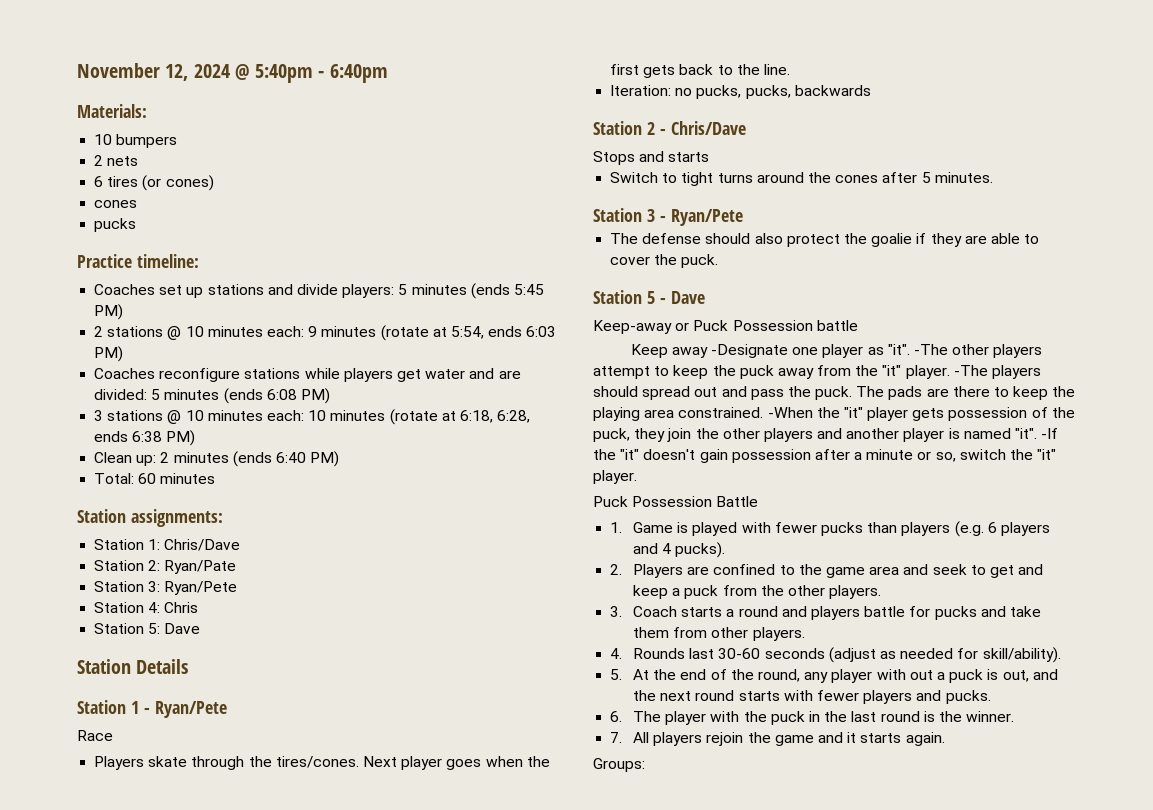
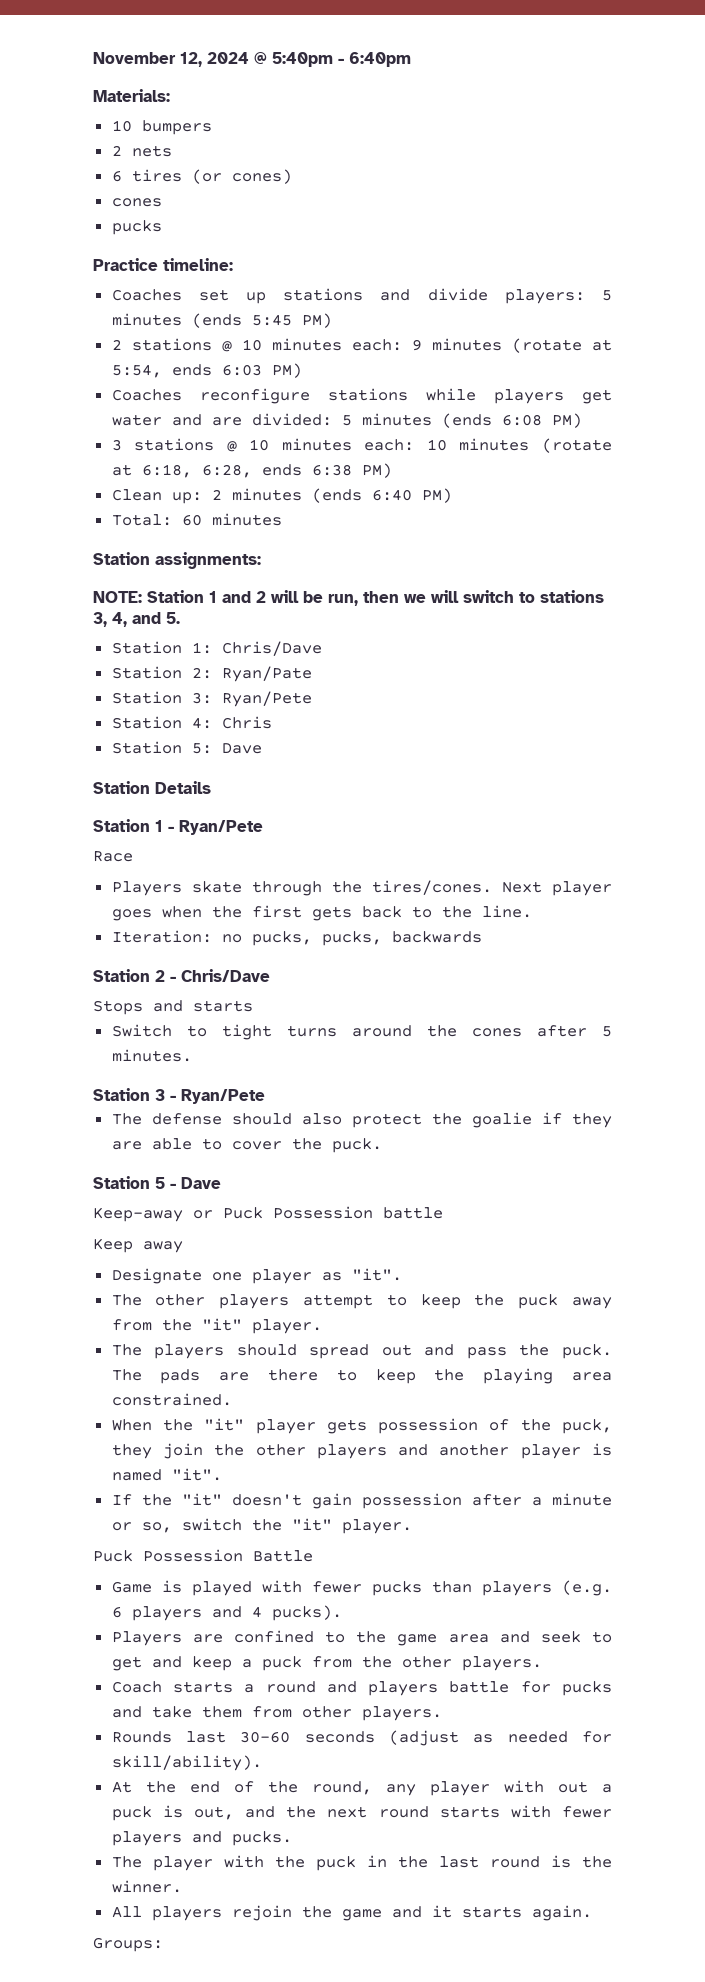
+ NOTE: Station 1 and 2 will be run, then we will switch to stations 3, 4, and 5.
- Keep away -Designate one player as "it". -The other players attempt to keep the puck away from the "it" player. -The players should spread out and pass the puck.
+ Keep away
+ Designate one player as "it".
+ The other players attempt to keep the puck away from the "it" player.
+ The players should spread out and pass the puck.
- The pads are there to keep the playing area constrained. -When the "it" player gets possession of the puck, they join the other players and another player is named "it". -If the "it" doesn't gain possession after a minute or so, switch the "it" player.
+ The pads are there to keep the playing area constrained.
+ When the "it" player gets possession of the puck, they join the other players and another player is named "it".
+ If the "it" doesn't gain possession after a minute or so, switch the "it" player.
- 1. Game is played with fewer pucks than players (e.g. 6 players and 4 pucks).
+ Game is played with fewer pucks than players (e.g. 6 players and 4 pucks).
- 2. Players are confined to the game area and seek to get and keep a puck from the other players.
+ Players are confined to the game area and seek to get and keep a puck from the other players.
- 3. Coach starts a round and players battle for pucks and take them from other players.
+ Coach starts a round and players battle for pucks and take them from other players.
- 4. Rounds last 30-60 seconds (adjust as needed for skill/ability).
+ Rounds last 30-60 seconds (adjust as needed for skill/ability).
- 5. At the end of the round, any player with out a puck is out, and the next round starts with fewer players and pucks.
+ At the end of the round, any player with out a puck is out, and the next round starts with fewer players and pucks.
- 6. The player with the puck in the last round is the winner.
+ The player with the puck in the last round is the winner.
- 7. All players rejoin the game and it starts again.
+ All players rejoin the game and it starts again.

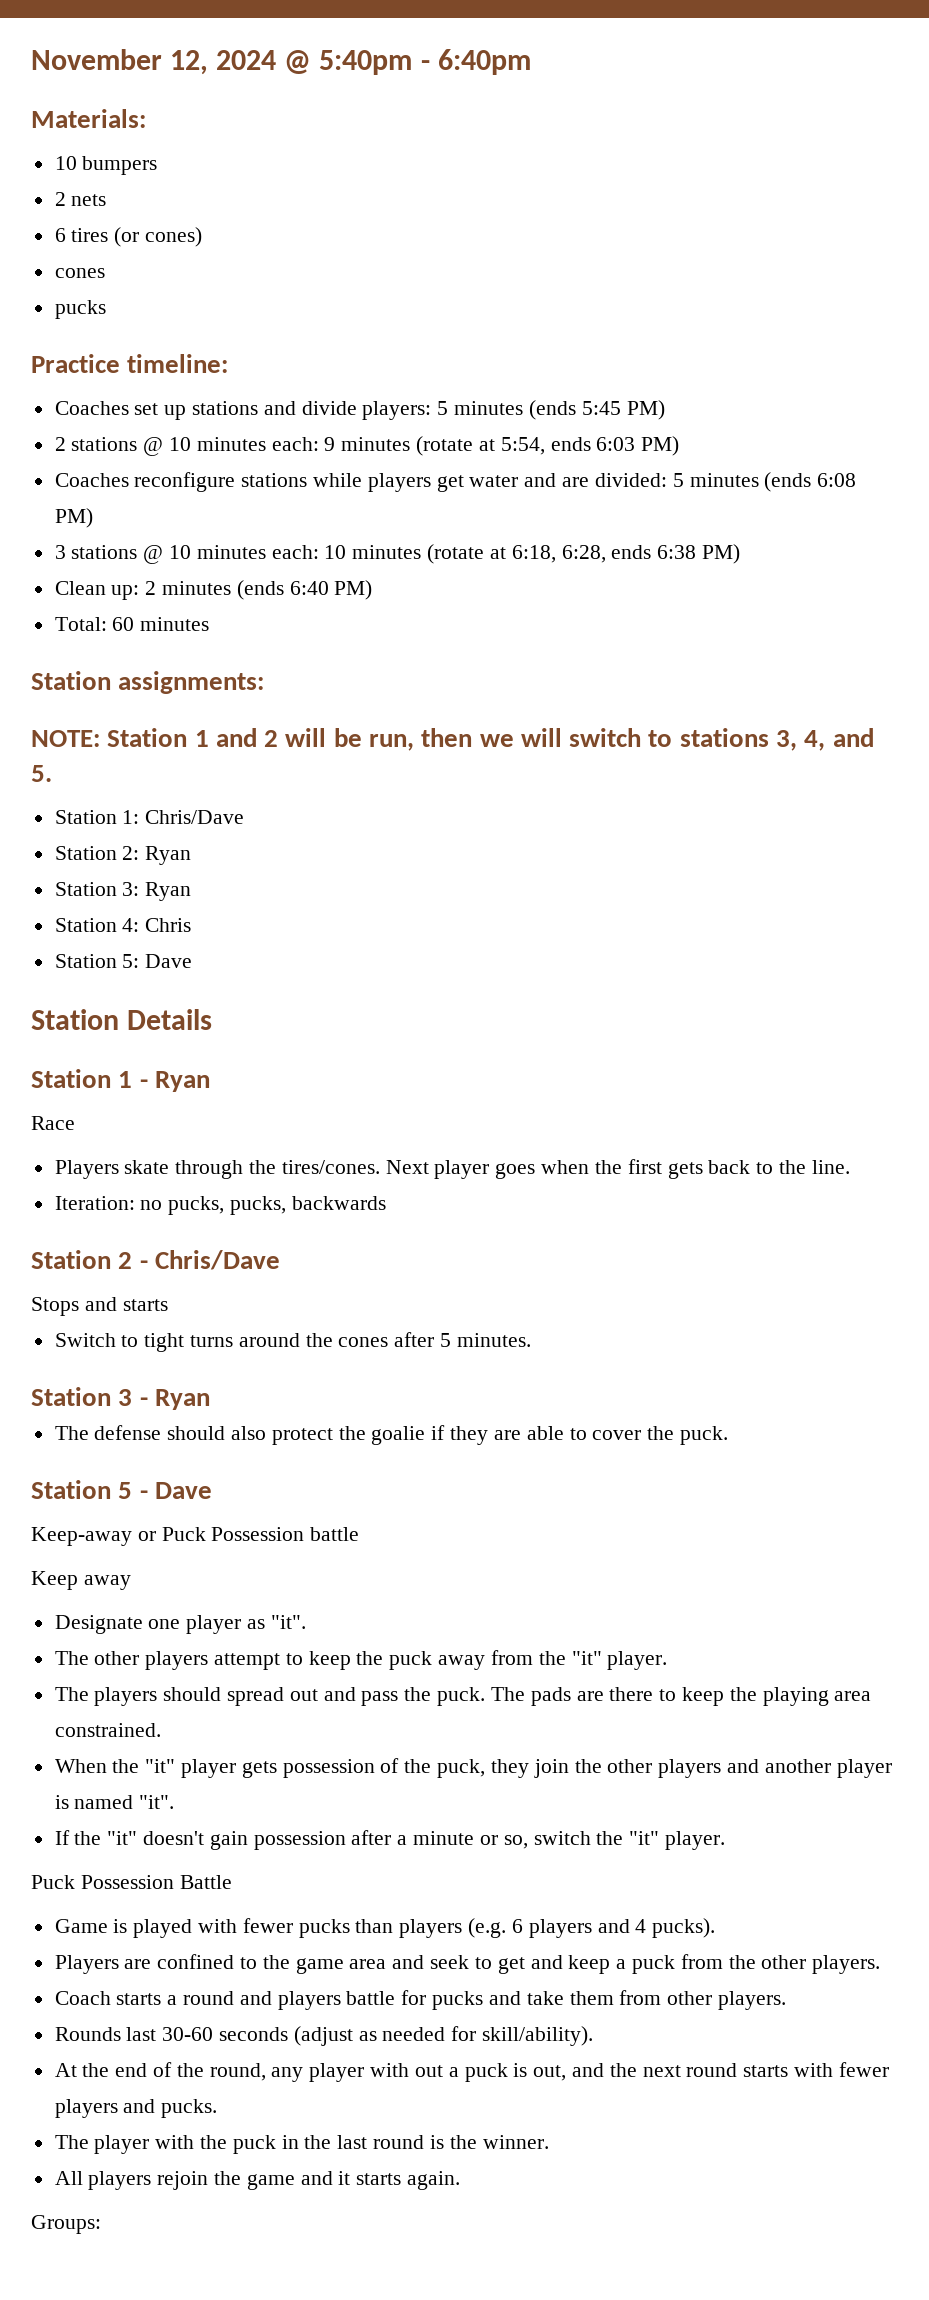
- Station 2: Ryan/Pate
+ Station 2: Ryan
- Station 3: Ryan/Pete
+ Station 3: Ryan
- Station 1 - Ryan/Pete
+ Station 1 - Ryan
- Station 3 - Ryan/Pete
+ Station 3 - Ryan

